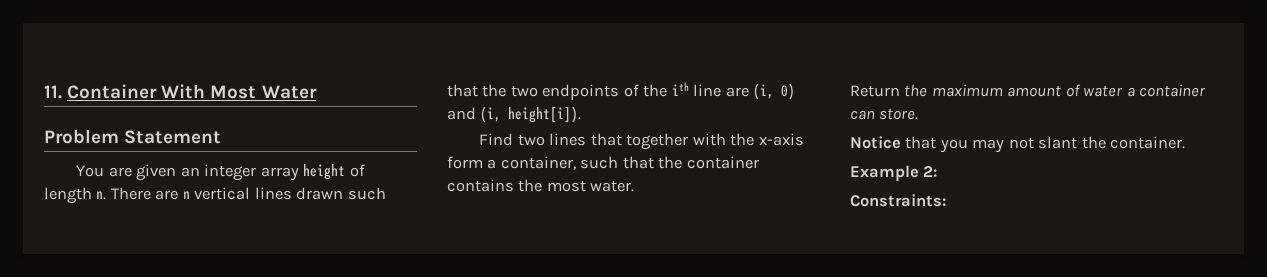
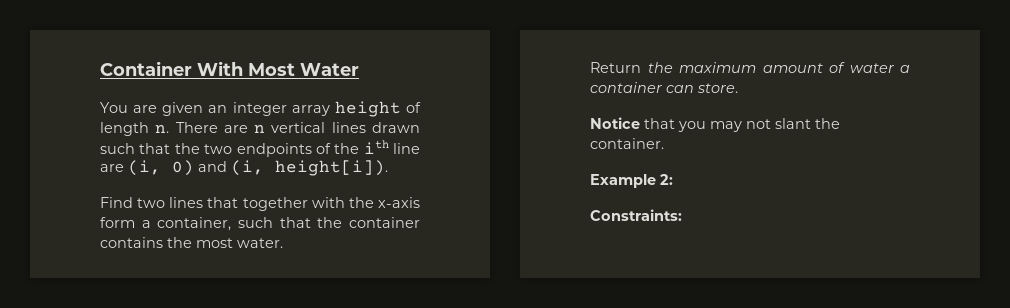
- 11. Container With Most Water
+ Container With Most Water
- Problem Statement

